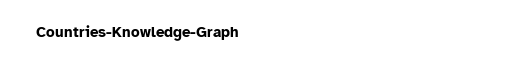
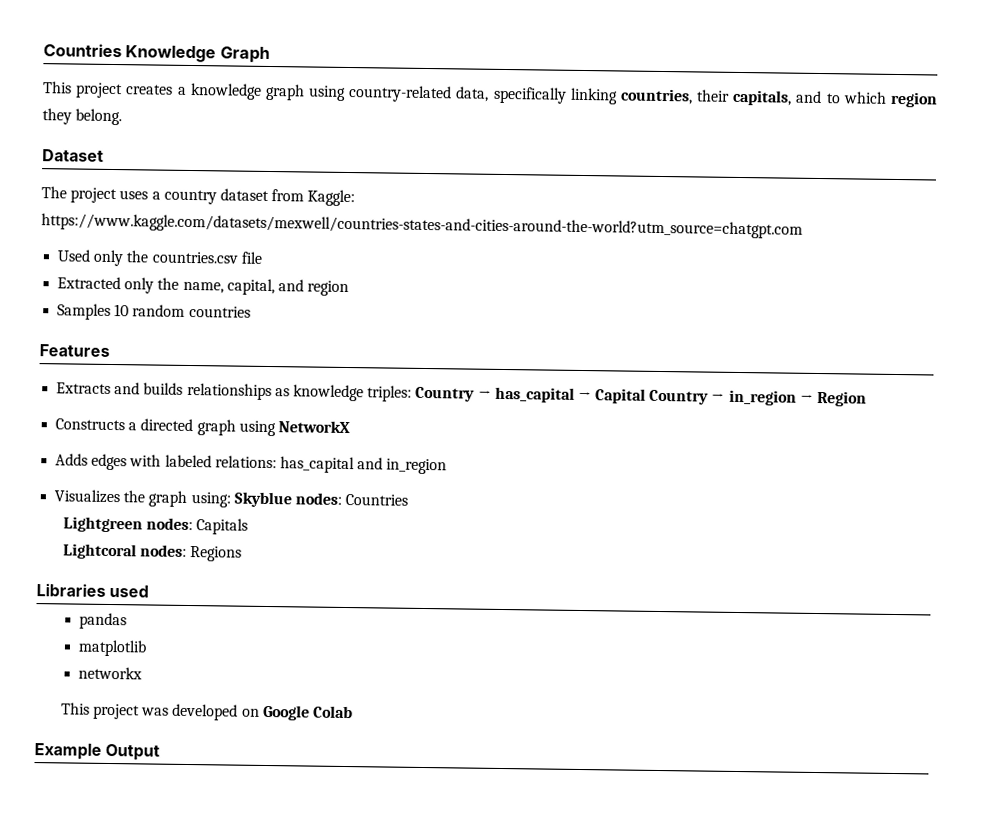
- Countries-Knowledge-Graph
+ Countries Knowledge Graph
+ This project creates a knowledge graph using country-related data, specifically linking countries, their capitals, and to which region they belong.
+ Dataset
+ The project uses a country dataset from Kaggle: https://www.kaggle.com/datasets/mexwell/countries-states-and-cities-around-the-world?utm_source=chatgpt.com
+ Used only the countries.csv file
+ Extracted only the name, capital, and region
+ Samples 10 random countries
+ Features
+ Extracts and builds relationships as knowledge triples: Country → has_capital → Capital Country → in_region → Region
+ Constructs a directed graph using NetworkX
+ Adds edges with labeled relations: has_capital and in_region
+ Visualizes the graph using: Skyblue nodes: Countries
+ Lightgreen nodes: Capitals
+ Lightcoral nodes: Regions
+ Libraries used
+ pandas
+ matplotlib
+ networkx
+ This project was developed on Google Colab
+ Example Output

